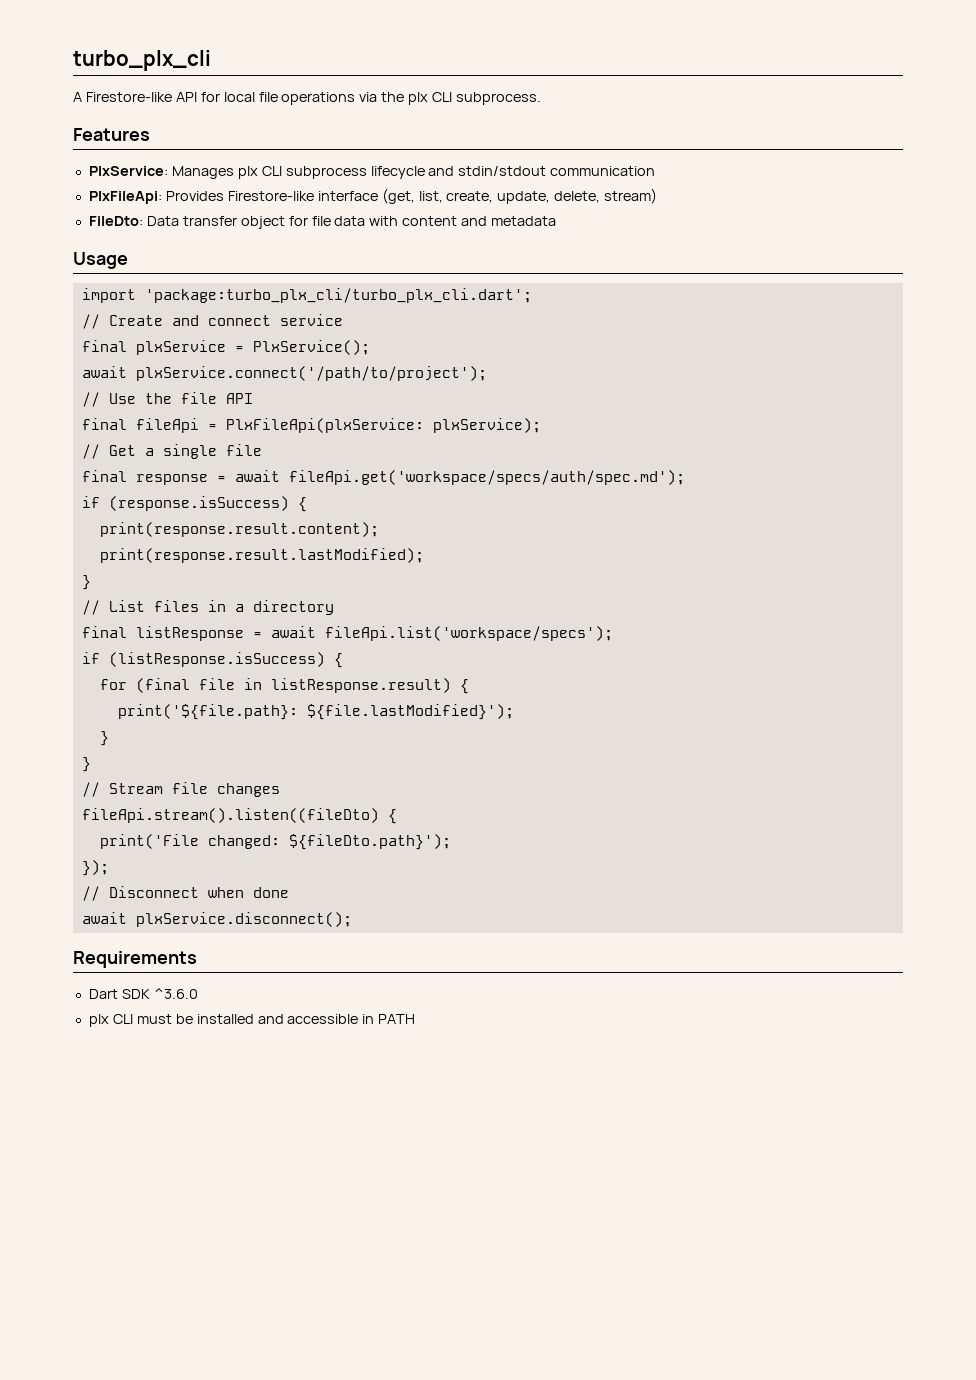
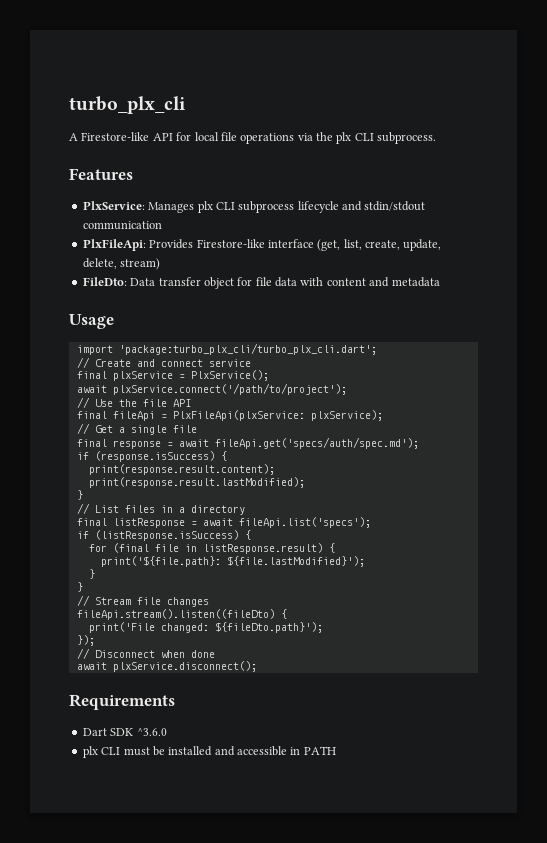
- final response = await fileApi.get('workspace/specs/auth/spec.md');
+ final response = await fileApi.get('specs/auth/spec.md');
- final listResponse = await fileApi.list('workspace/specs');
+ final listResponse = await fileApi.list('specs');

